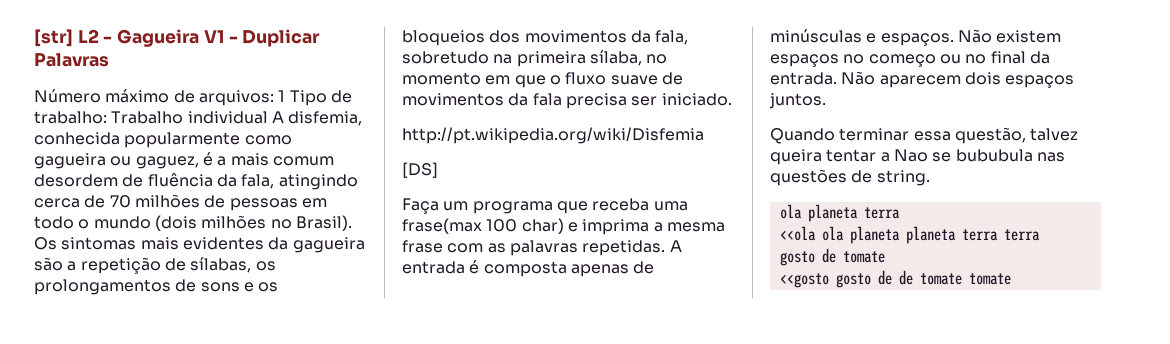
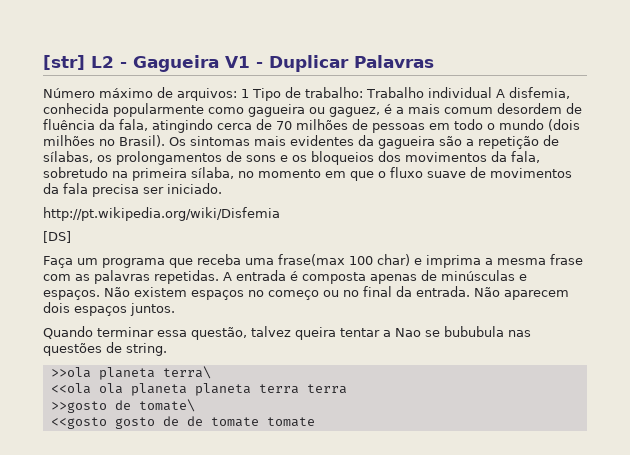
- ola planeta terra
+ >>ola planeta terra\
- gosto de tomate
+ >>gosto de tomate\

